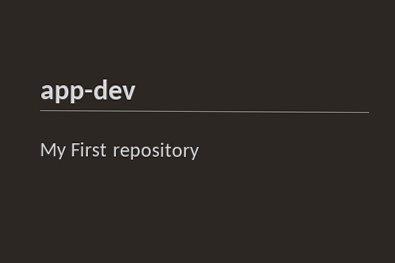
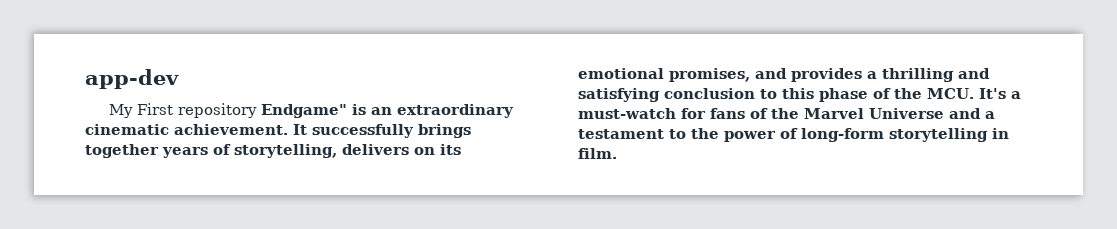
- My First repository
+ My First repository Endgame" is an extraordinary cinematic achievement. It successfully brings together years of storytelling, delivers on its emotional promises, and provides a thrilling and satisfying conclusion to this phase of the MCU. It's a must-watch for fans of the Marvel Universe and a testament to the power of long-form storytelling in film.

